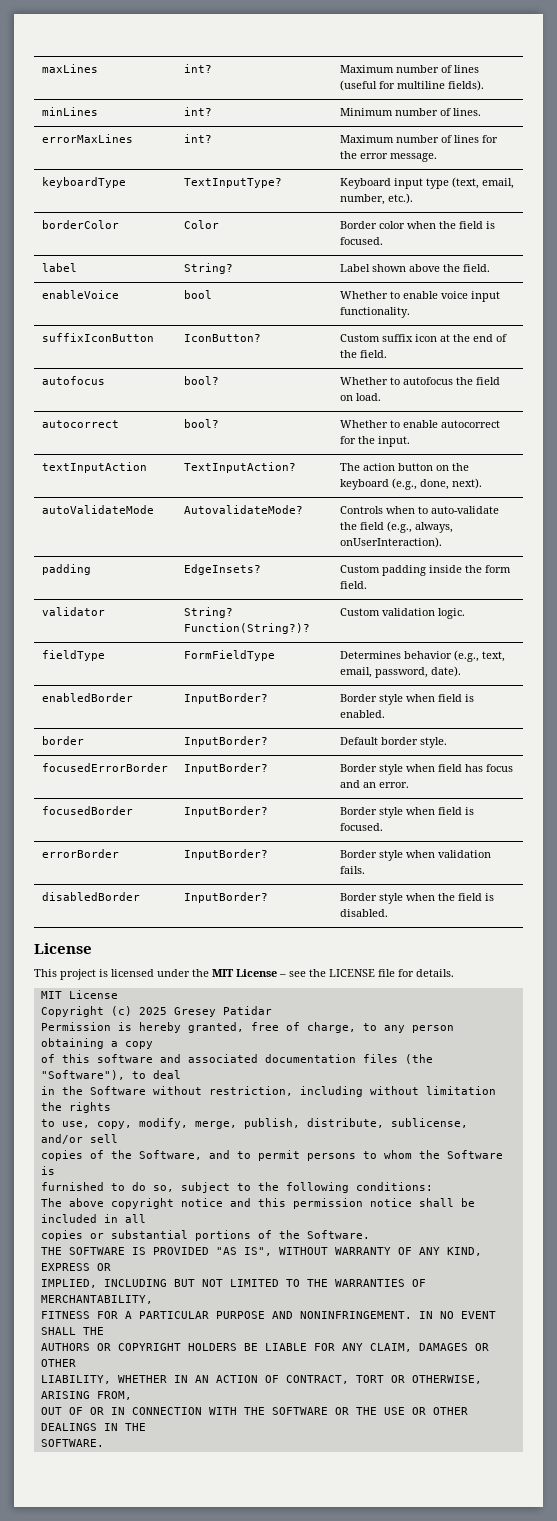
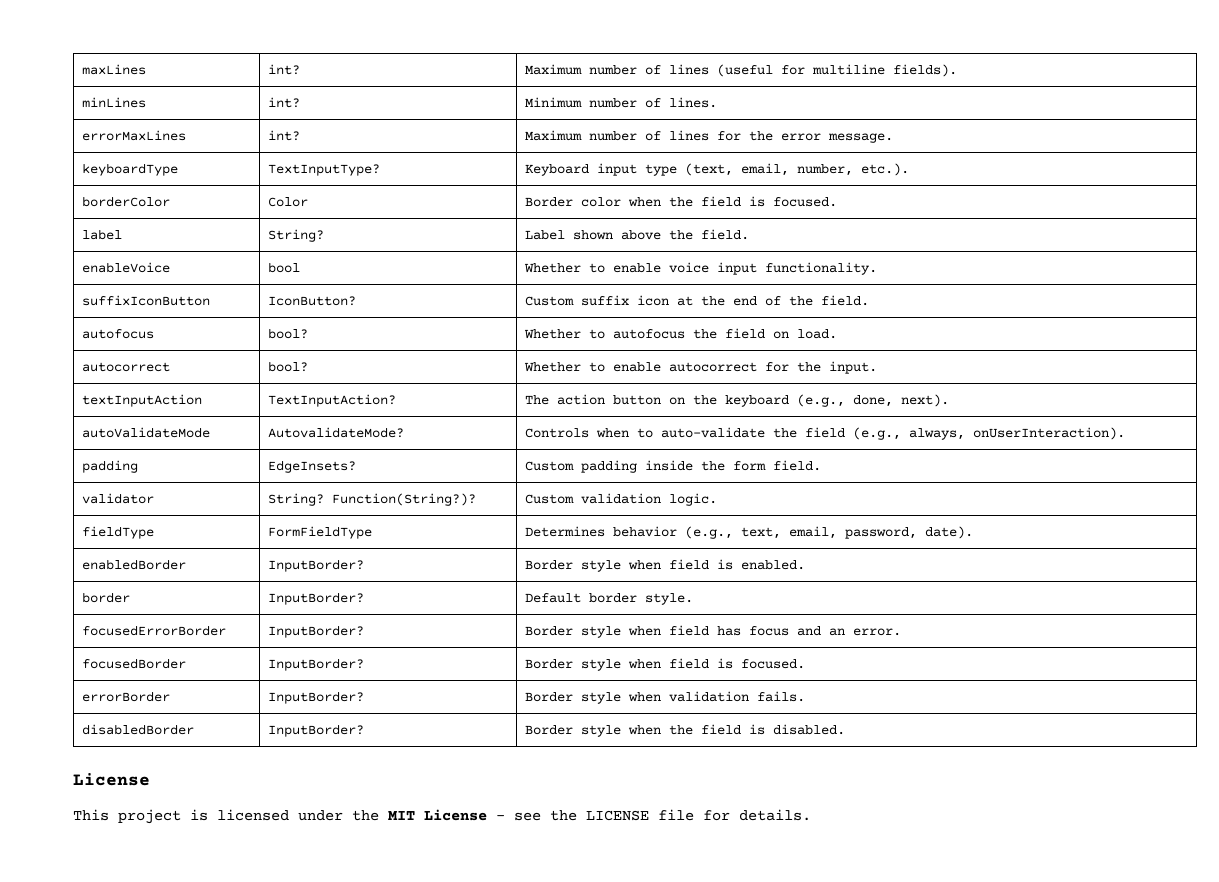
  This project is licensed under the MIT License – see the LICENSE file for details.
- MIT License
- Copyright (c) 2025 Gresey Patidar
- Permission is hereby granted, free of charge, to any person obtaining a copy
- of this software and associated documentation files (the "Software"), to deal
- in the Software without restriction, including without limitation the rights
- to use, copy, modify, merge, publish, distribute, sublicense, and/or sell
- copies of the Software, and to permit persons to whom the Software is
- furnished to do so, subject to the following conditions:
- The above copyright notice and this permission notice shall be included in all
- copies or substantial portions of the Software.
- THE SOFTWARE IS PROVIDED "AS IS", WITHOUT WARRANTY OF ANY KIND, EXPRESS OR
- IMPLIED, INCLUDING BUT NOT LIMITED TO THE WARRANTIES OF MERCHANTABILITY,
- FITNESS FOR A PARTICULAR PURPOSE AND NONINFRINGEMENT. IN NO EVENT SHALL THE
- AUTHORS OR COPYRIGHT HOLDERS BE LIABLE FOR ANY CLAIM, DAMAGES OR OTHER
- LIABILITY, WHETHER IN AN ACTION OF CONTRACT, TORT OR OTHERWISE, ARISING FROM,
- OUT OF OR IN CONNECTION WITH THE SOFTWARE OR THE USE OR OTHER DEALINGS IN THE
- SOFTWARE.

